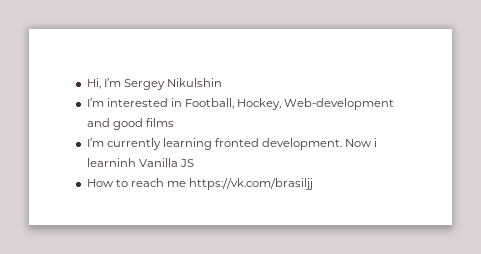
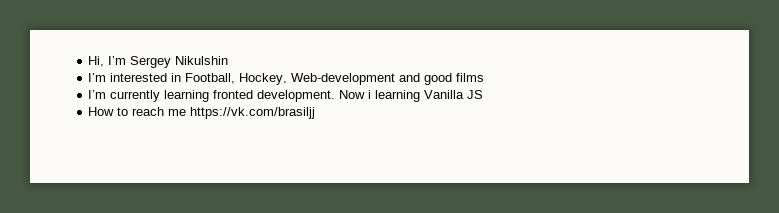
- Now i learninh Vanilla JS
+ Now i learning Vanilla JS

